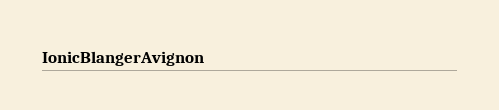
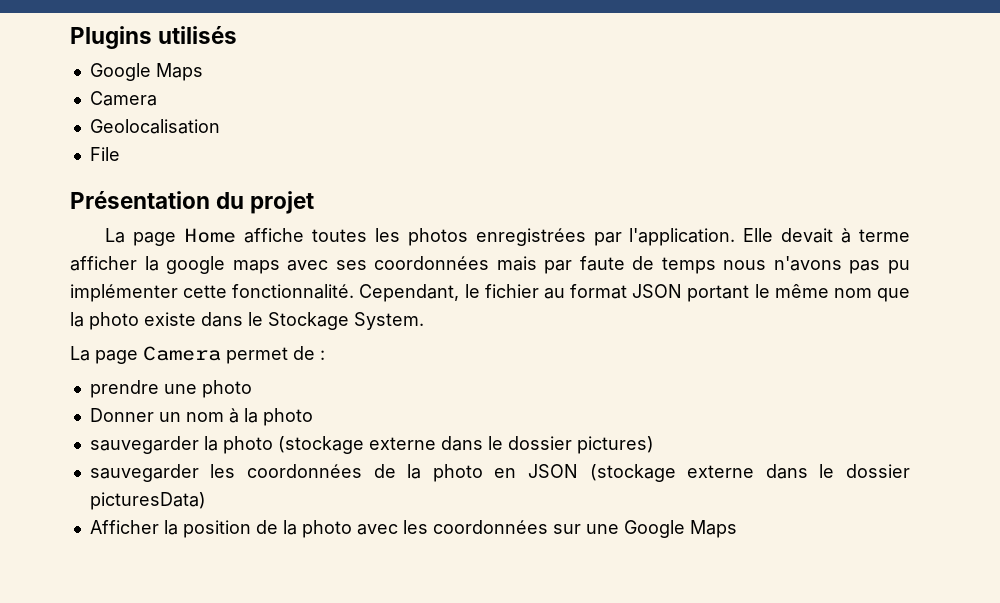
- IonicBlangerAvignon
+ Plugins utilisés
+ Google Maps
+ Camera
+ Geolocalisation
+ File
+ Présentation du projet
+ La page Home affiche toutes les photos enregistrées par l'application. Elle devait à terme afficher la google maps avec ses coordonnées mais par faute de temps nous n'avons pas pu implémenter cette fonctionnalité. Cependant, le fichier au format JSON portant le même nom que la photo existe dans le Stockage System.
+ La page Camera permet de :
+ prendre une photo
+ Donner un nom à la photo
+ sauvegarder la photo (stockage externe dans le dossier pictures)
+ sauvegarder les coordonnées de la photo en JSON (stockage externe dans le dossier picturesData)
+ Afficher la position de la photo avec les coordonnées sur une Google Maps

